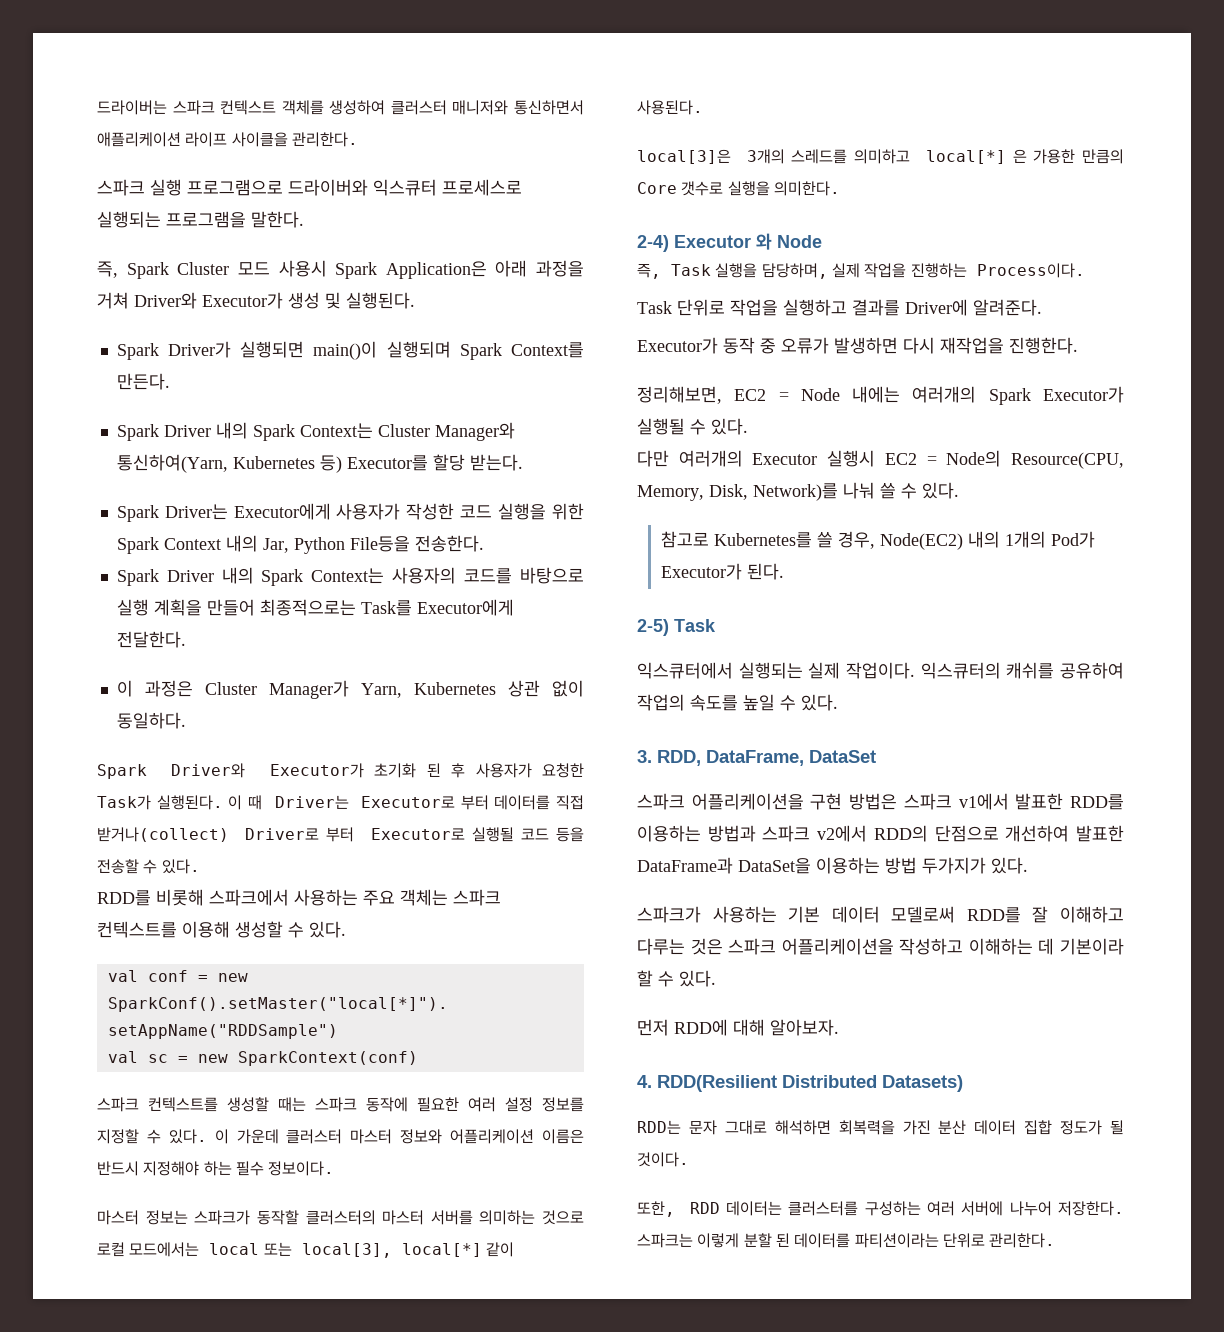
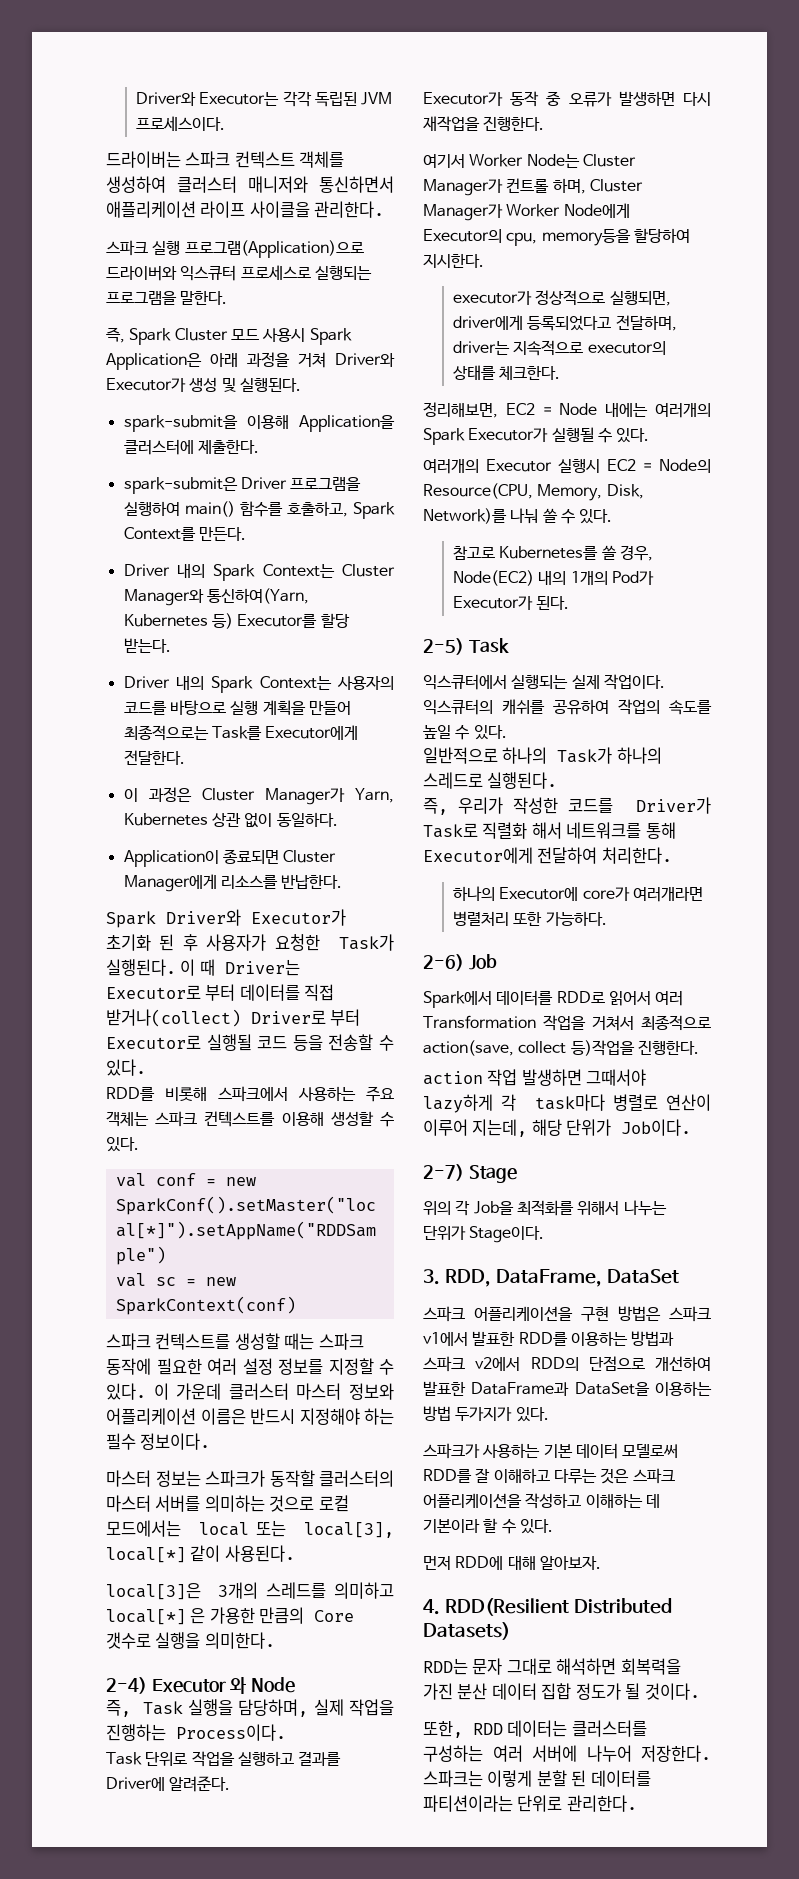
+ Driver와 Executor는 각각 독립된 JVM 프로세스이다.
- 스파크 실행 프로그램으로 드라이버와 익스큐터 프로세스로 실행되는 프로그램을 말한다.
+ 스파크 실행 프로그램(Application)으로 드라이버와 익스큐터 프로세스로 실행되는 프로그램을 말한다.
- Spark Driver가 실행되면 main()이 실행되며 Spark Context를 만든다.
+ spark-submit을 이용해 Application을 클러스터에 제출한다.
+ spark-submit은 Driver 프로그램을 실행하여 main() 함수를 호출하고, Spark Context를 만든다.
- Spark Driver 내의 Spark Context는 Cluster Manager와 통신하여(Yarn, Kubernetes 등) Executor를 할당 받는다.
+ Driver 내의 Spark Context는 Cluster Manager와 통신하여(Yarn, Kubernetes 등) Executor를 할당 받는다.
- Spark Driver는 Executor에게 사용자가 작성한 코드 실행을 위한 Spark Context 내의 Jar, Python File등을 전송한다.
- Spark Driver 내의 Spark Context는 사용자의 코드를 바탕으로 실행 계획을 만들어 최종적으로는 Task를 Executor에게 전달한다.
+ Driver 내의 Spark Context는 사용자의 코드를 바탕으로 실행 계획을 만들어 최종적으로는 Task를 Executor에게 전달한다.
+ Application이 종료되면 Cluster Manager에게 리소스를 반납한다.
+ 여기서 Worker Node는 Cluster Manager가 컨트롤 하며, Cluster Manager가 Worker Node에게 Executor의 cpu, memory등을 할당하여 지시한다.
+ executor가 정상적으로 실행되면, driver에게 등록되었다고 전달하며, driver는 지속적으로 executor의 상태를 체크한다.
- 다만 여러개의 Executor 실행시 EC2 = Node의 Resource(CPU, Memory, Disk, Network)를 나눠 쓸 수 있다.
+ 여러개의 Executor 실행시 EC2 = Node의 Resource(CPU, Memory, Disk, Network)를 나눠 쓸 수 있다.
+ 일반적으로 하나의 Task가 하나의 스레드로 실행된다.
+ 즉, 우리가 작성한 코드를 Driver가 Task로 직렬화 해서 네트워크를 통해 Executor에게 전달하여 처리한다.
+ 하나의 Executor에 core가 여러개라면 병렬처리 또한 가능하다.
+ 2-6) Job
+ Spark에서 데이터를 RDD로 읽어서 여러 Transformation 작업을 거쳐서 최종적으로 action(save, collect 등)작업을 진행한다.
+ action 작업 발생하면 그때서야 lazy하게 각 task마다 병렬로 연산이 이루어 지는데, 해당 단위가 Job이다.
+ 2-7) Stage
+ 위의 각 Job을 최적화를 위해서 나누는 단위가 Stage이다.

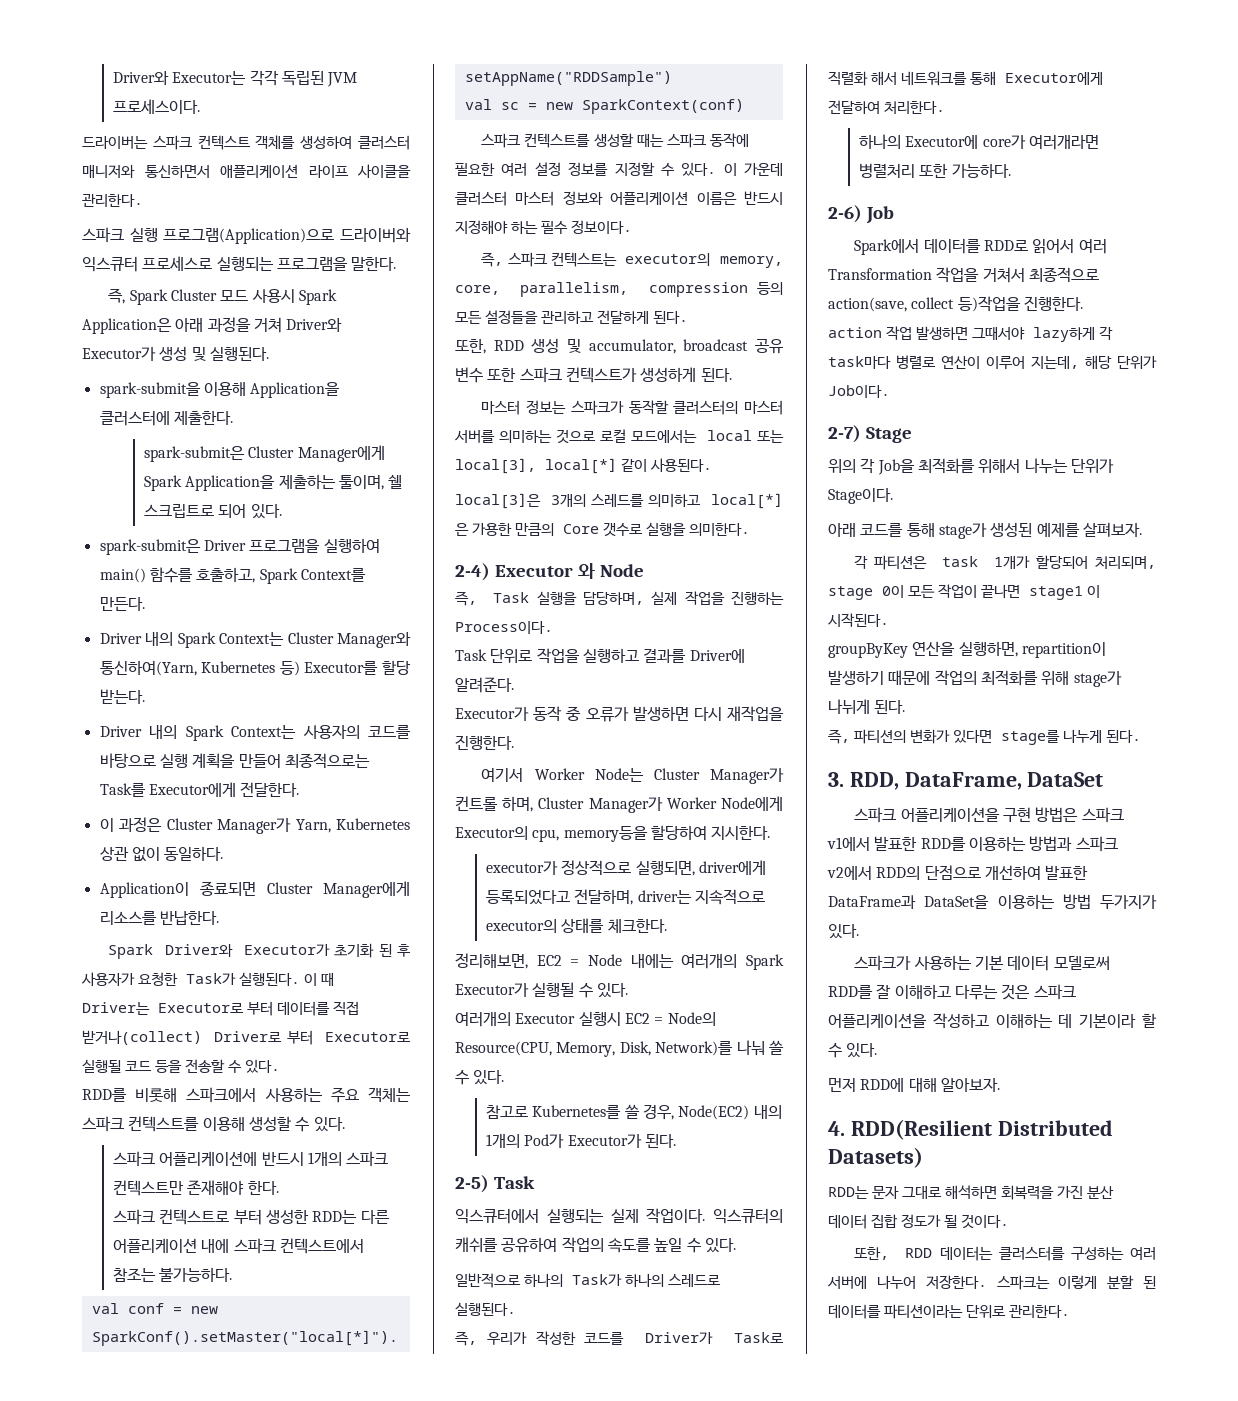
+ spark-submit은 Cluster Manager에게 Spark Application을 제출하는 툴이며, 쉘 스크립트로 되어 있다.
+ 스파크 어플리케이션에 반드시 1개의 스파크 컨텍스트만 존재해야 한다.
+ 스파크 컨텍스트로 부터 생성한 RDD는 다른 어플리케이션 내에 스파크 컨텍스트에서 참조는 불가능하다.
+ 즉, 스파크 컨텍스트는 executor의 memory, core, parallelism, compression 등의 모든 설정들을 관리하고 전달하게 된다.
+ 또한, RDD 생성 및 accumulator, broadcast 공유 변수 또한 스파크 컨텍스트가 생성하게 된다.
+ 아래 코드를 통해 stage가 생성된 예제를 살펴보자.
+ 각 파티션은 task 1개가 할당되어 처리되며, stage 0이 모든 작업이 끝나면 stage1 이 시작된다.
+ groupByKey 연산을 실행하면, repartition이 발생하기 때문에 작업의 최적화를 위해 stage가 나뉘게 된다.
+ 즉, 파티션의 변화가 있다면 stage를 나누게 된다.

